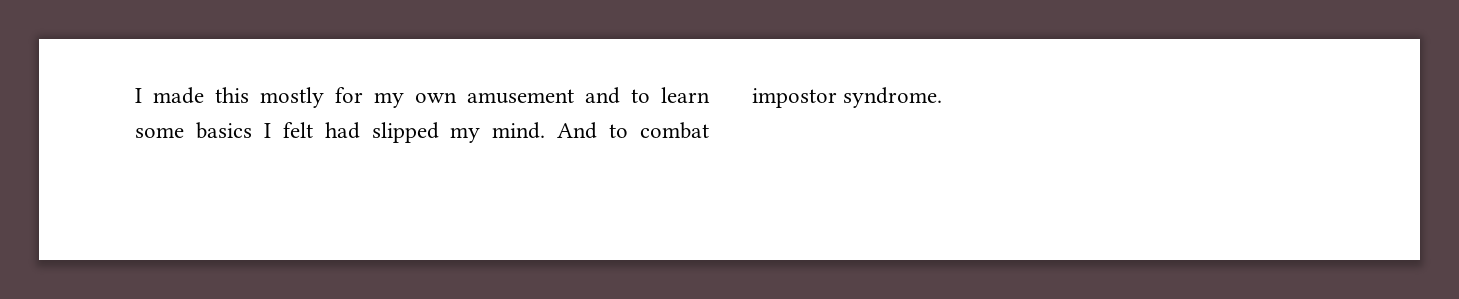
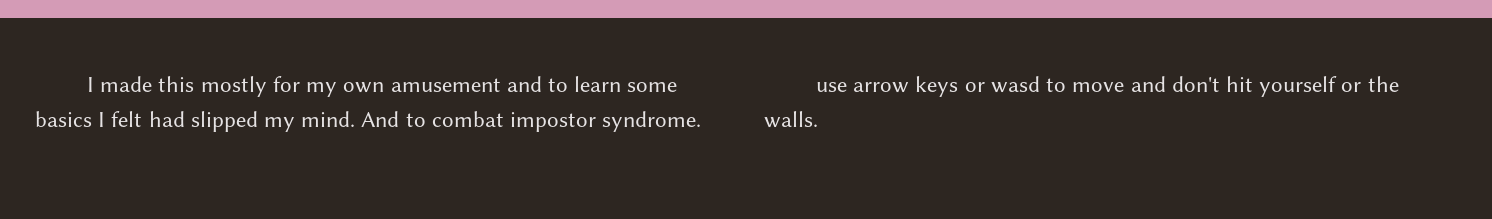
+ use arrow keys or wasd to move and don't hit yourself or the walls.

